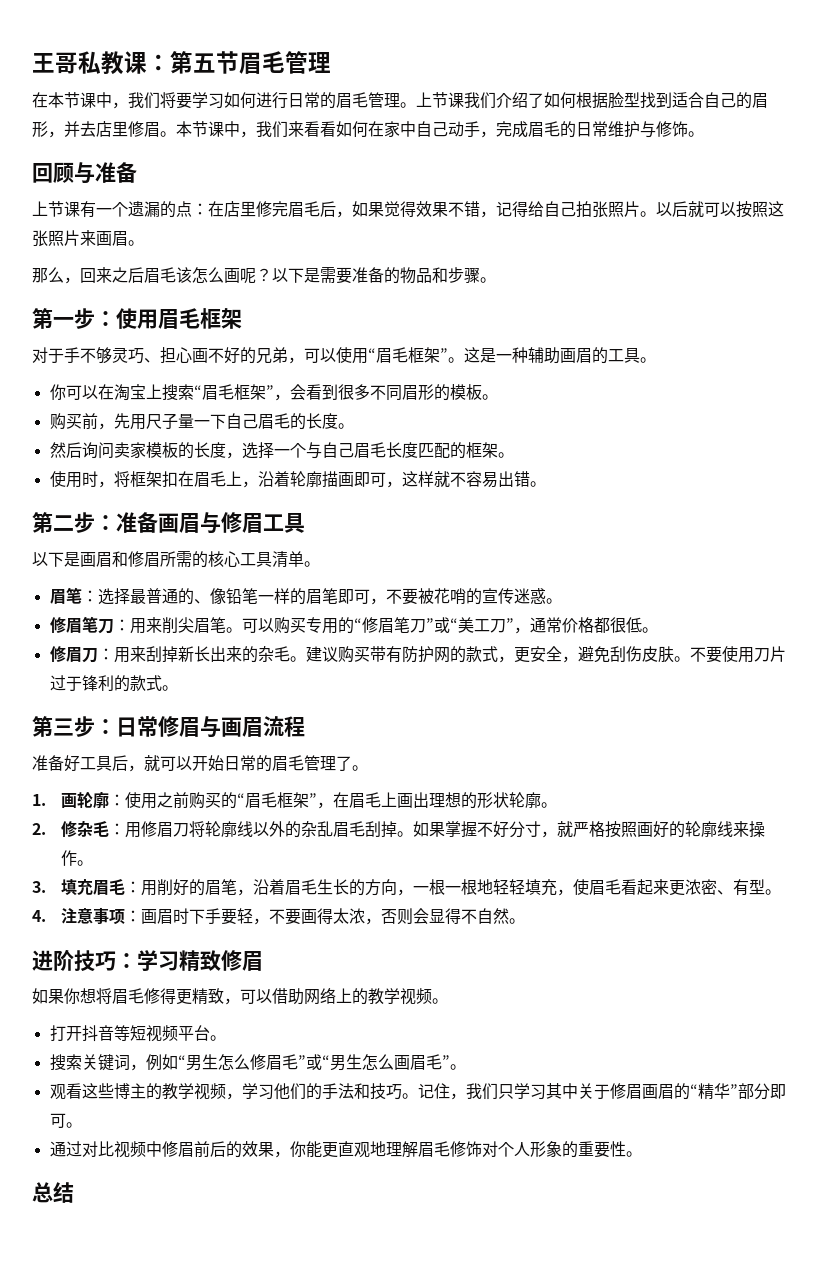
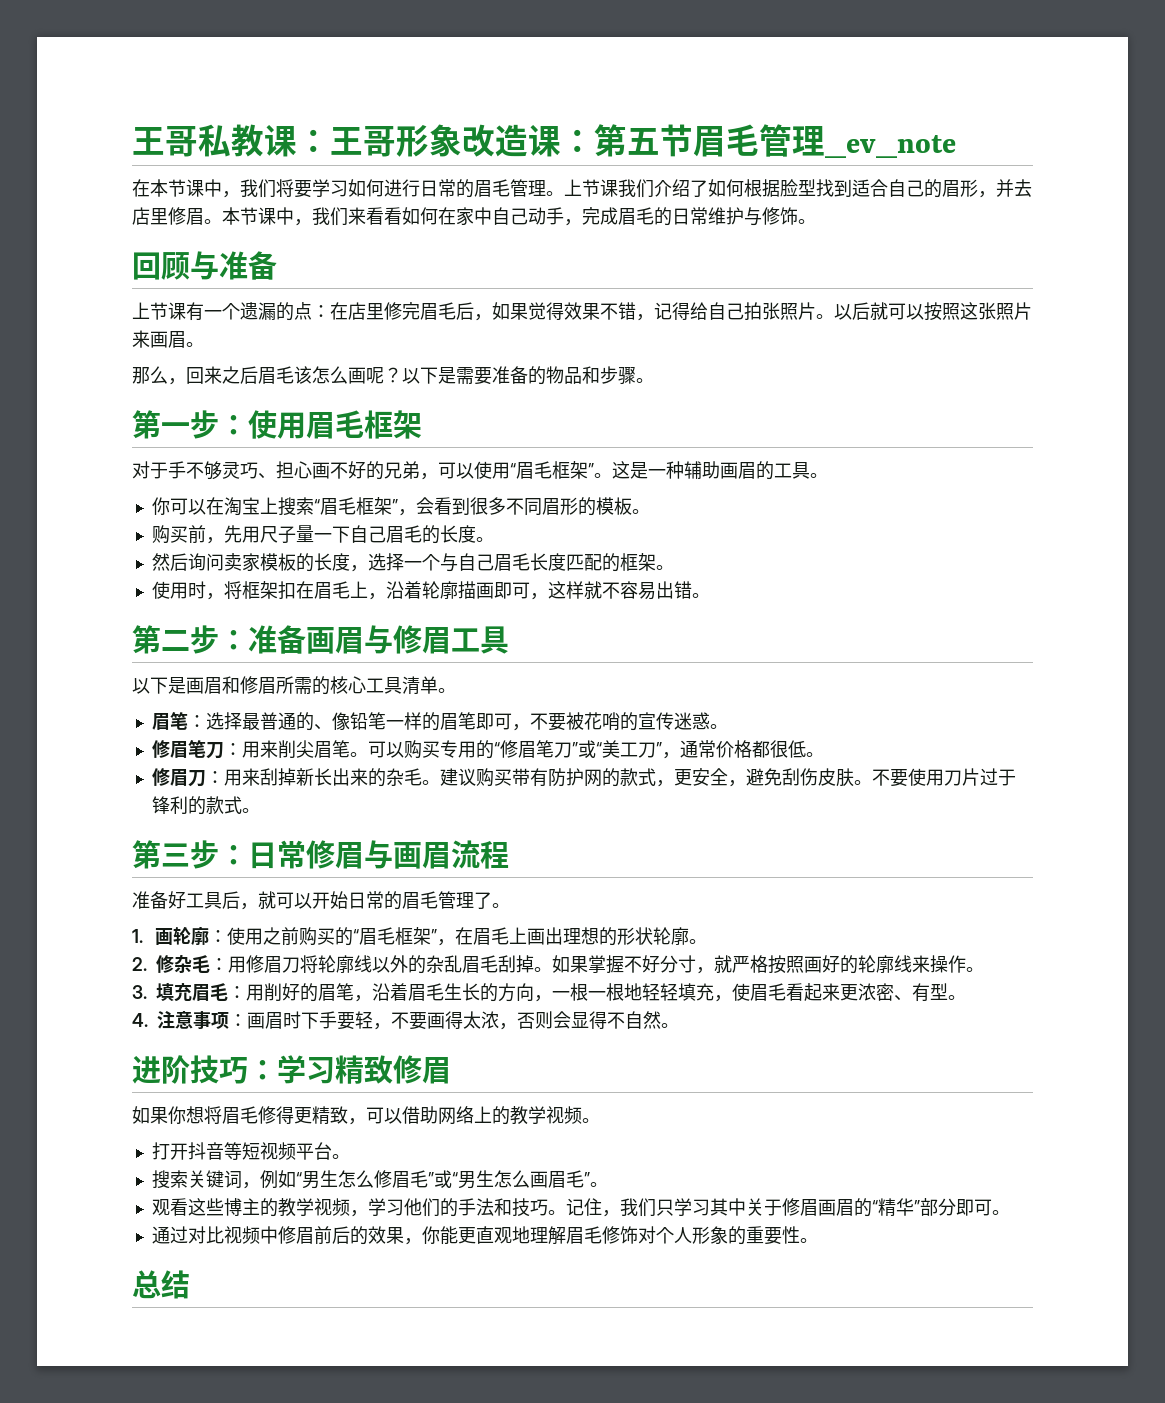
- 王哥私教课：第五节眉毛管理
+ 王哥私教课：王哥形象改造课：第五节眉毛管理_ev_note

